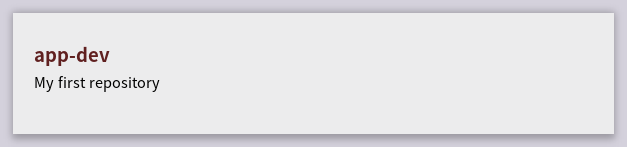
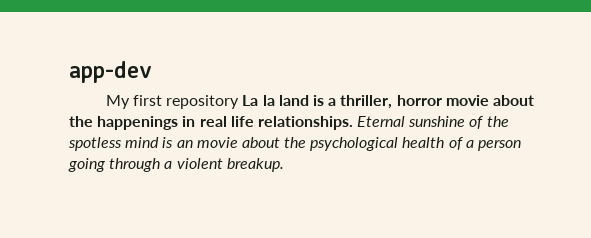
- My first repository
+ My first repository La la land is a thriller, horror movie about the happenings in real life relationships. Eternal sunshine of the spotless mind is an movie about the psychological health of a person going through a violent breakup.

